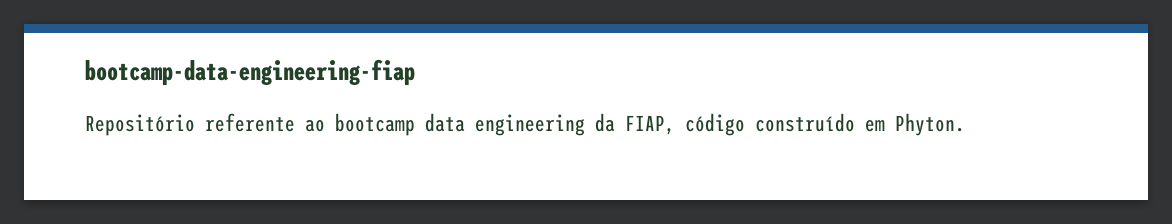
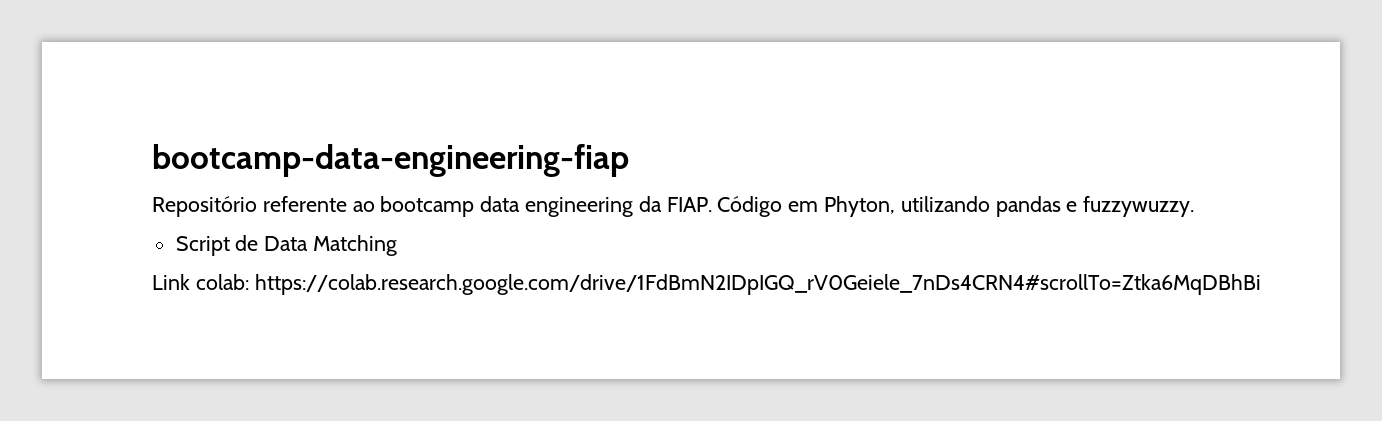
- Repositório referente ao bootcamp data engineering da FIAP, código construído em Phyton.
+ Repositório referente ao bootcamp data engineering da FIAP. Código em Phyton, utilizando pandas e fuzzywuzzy.
+ Script de Data Matching
+ Link colab: https://colab.research.google.com/drive/1FdBmN2IDpIGQ_rV0Geiele_7nDs4CRN4#scrollTo=Ztka6MqDBhBi

